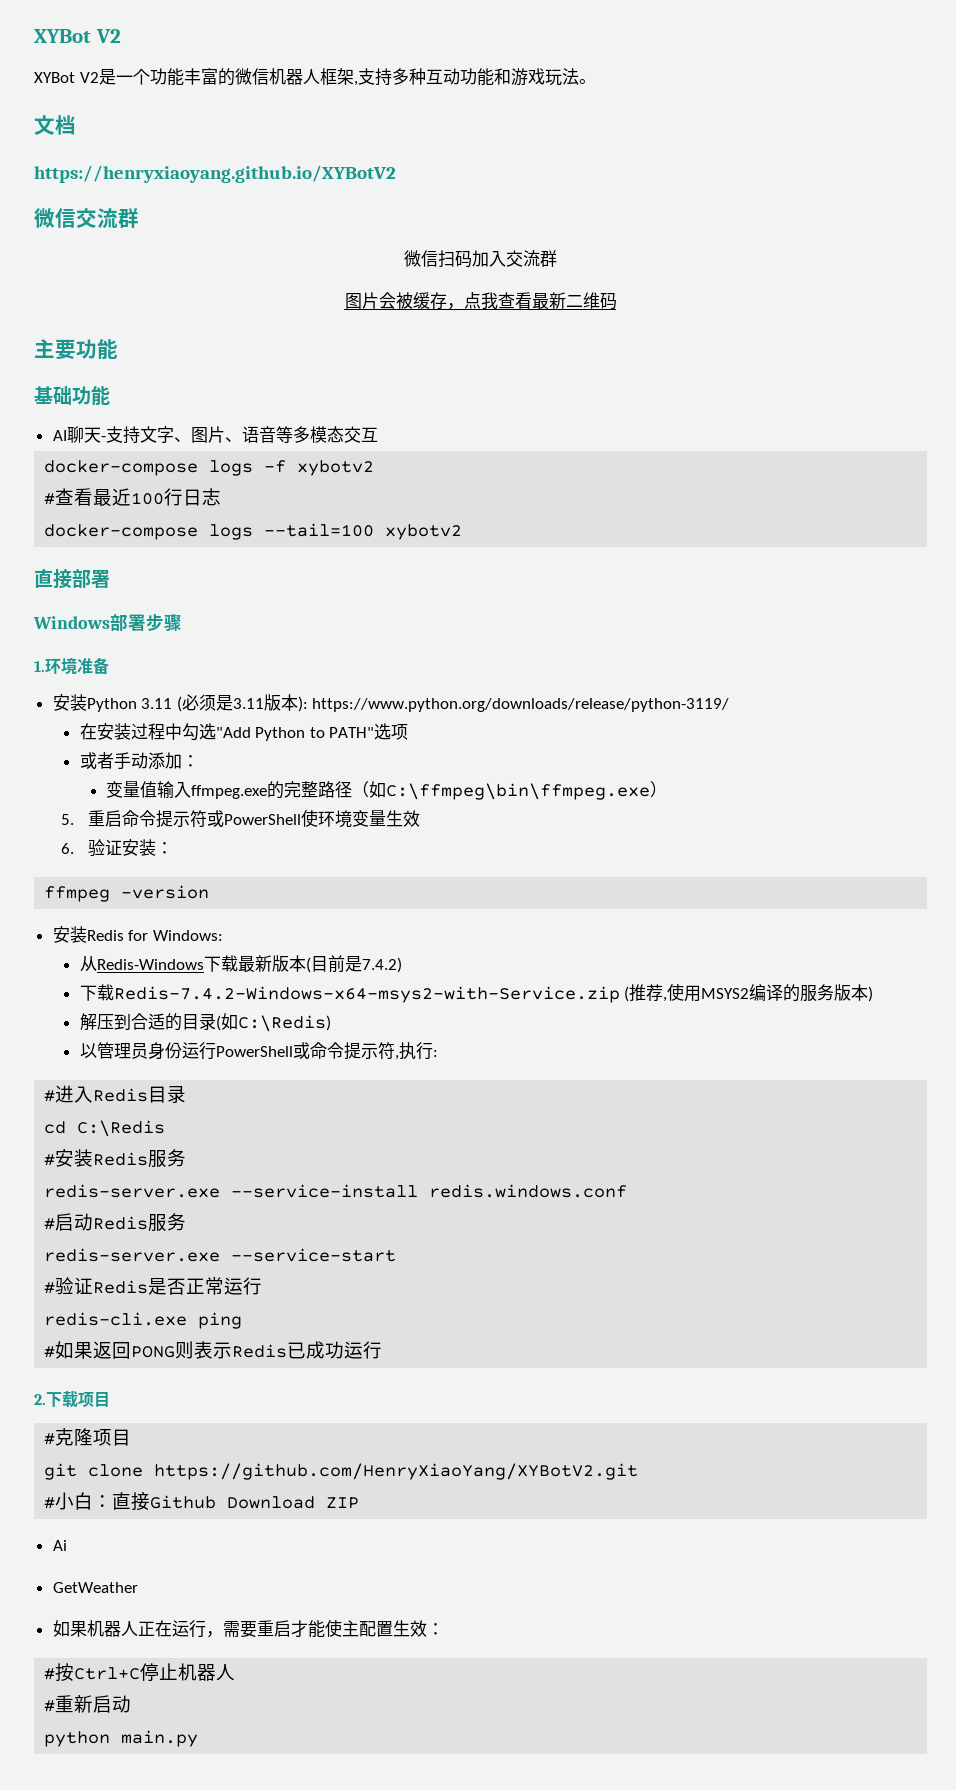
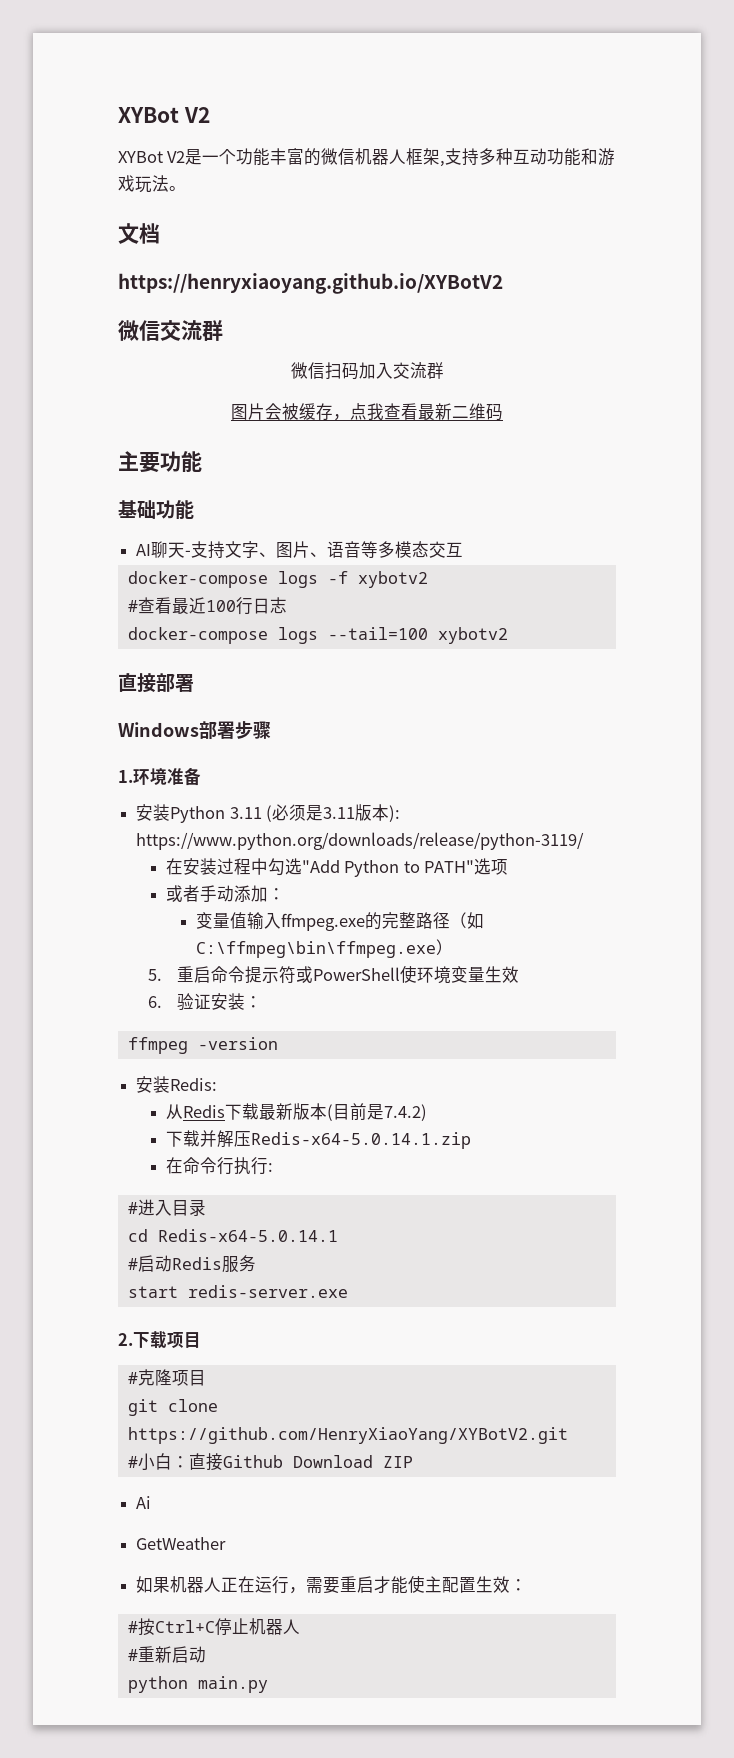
- 安装Redis for Windows:
+ 安装Redis:
- 从Redis-Windows下载最新版本(目前是7.4.2)
+ 从Redis下载最新版本(目前是7.4.2)
- 下载Redis-7.4.2-Windows-x64-msys2-with-Service.zip (推荐,使用MSYS2编译的服务版本)
- 解压到合适的目录(如C:\Redis)
- 以管理员身份运行PowerShell或命令提示符,执行:
+ 下载并解压Redis-x64-5.0.14.1.zip
+ 在命令行执行:
- #进入Redis目录
+ #进入目录
- cd C:\Redis
- #安装Redis服务
- redis-server.exe --service-install redis.windows.conf
+ cd Redis-x64-5.0.14.1
- redis-server.exe --service-start
- #验证Redis是否正常运行
- redis-cli.exe ping
- #如果返回PONG则表示Redis已成功运行
+ start redis-server.exe

